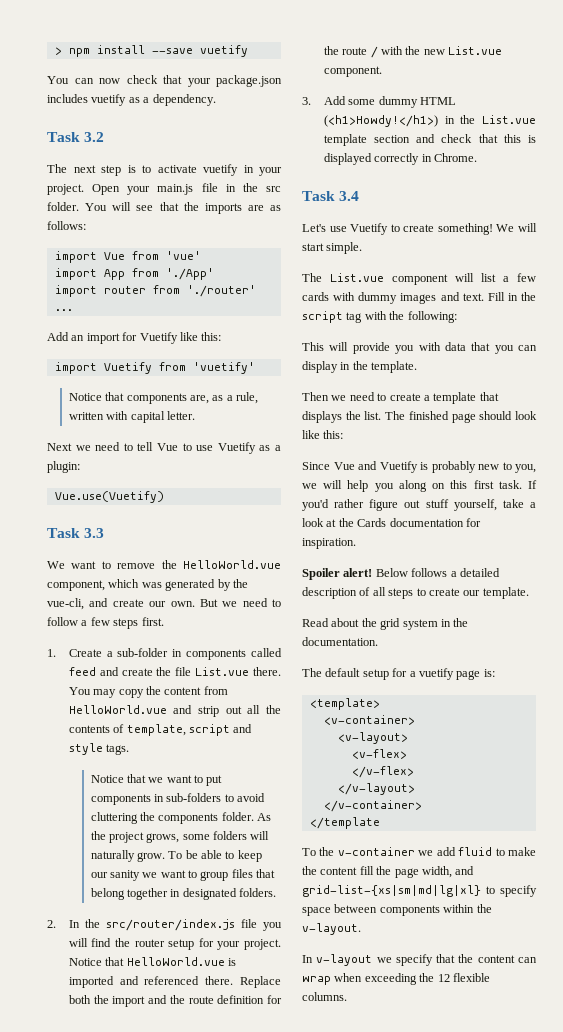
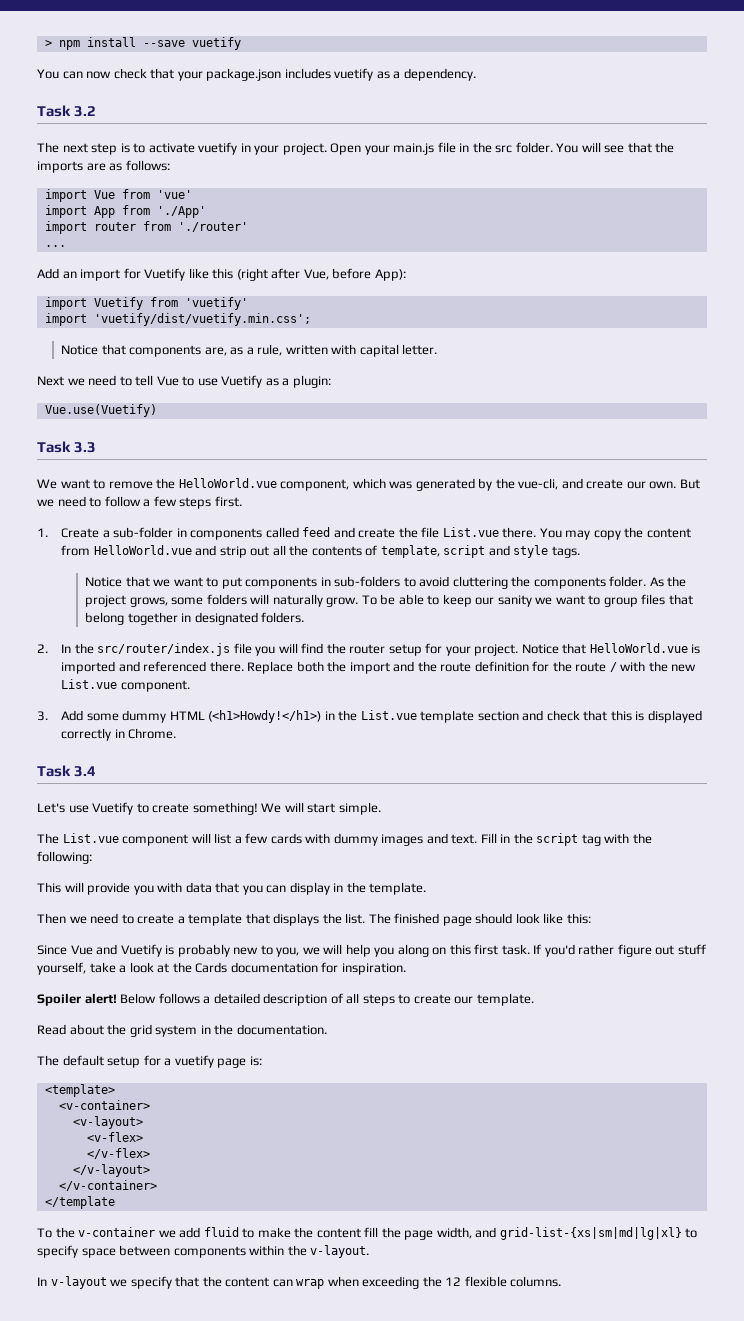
- Add an import for Vuetify like this:
+ Add an import for Vuetify like this (right after Vue, before App):
+ import 'vuetify/dist/vuetify.min.css';

